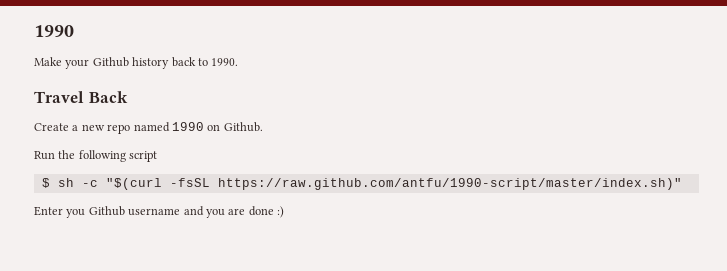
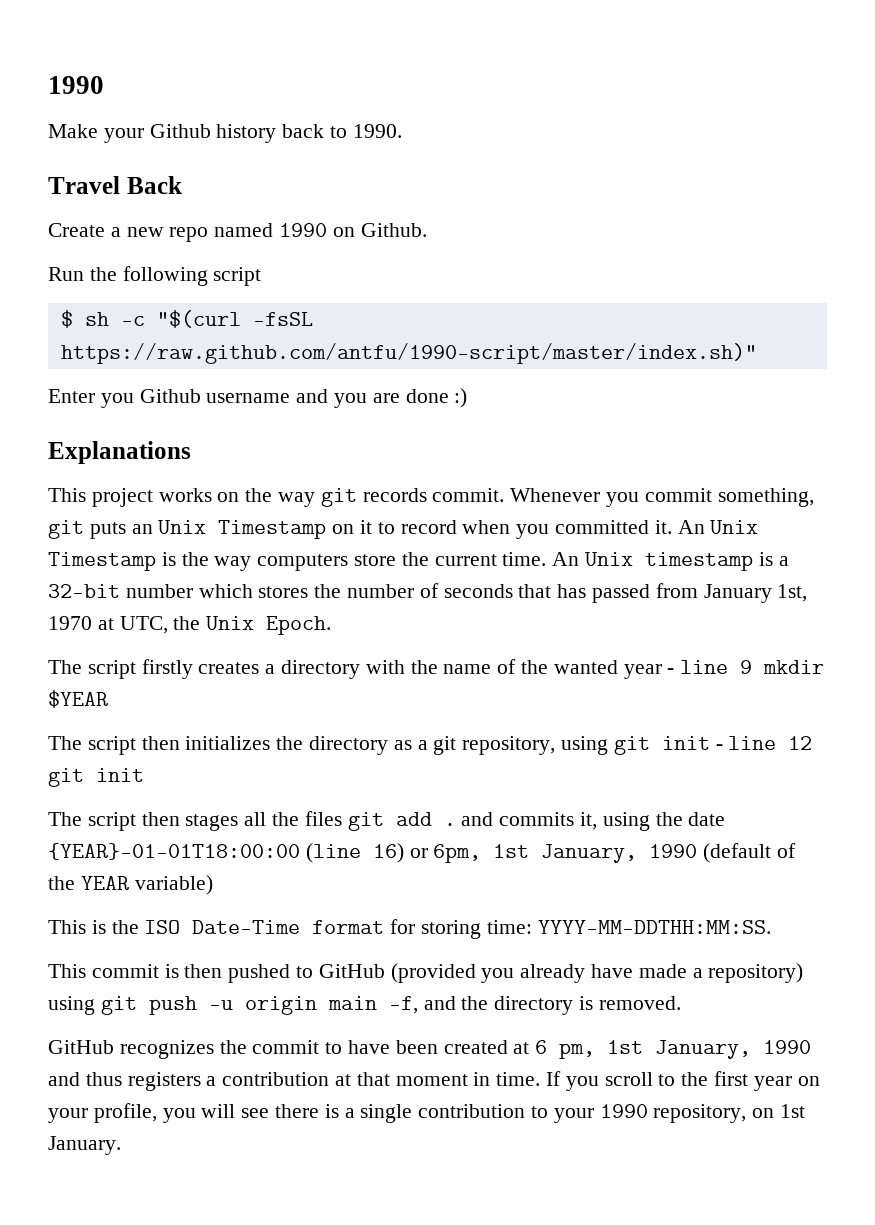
+ Explanations
+ This project works on the way git records commit. Whenever you commit something, git puts an Unix Timestamp on it to record when you committed it. An Unix Timestamp is the way computers store the current time. An Unix timestamp is a 32-bit number which stores the number of seconds that has passed from January 1st, 1970 at UTC, the Unix Epoch.
+ The script firstly creates a directory with the name of the wanted year - line 9 mkdir $YEAR
+ The script then initializes the directory as a git repository, using git init - line 12 git init
+ The script then stages all the files git add . and commits it, using the date {YEAR}-01-01T18:00:00 (line 16) or 6pm, 1st January, 1990 (default of the YEAR variable)
+ This is the ISO Date-Time format for storing time: YYYY-MM-DDTHH:MM:SS.
+ This commit is then pushed to GitHub (provided you already have made a repository) using git push -u origin main -f, and the directory is removed.
+ GitHub recognizes the commit to have been created at 6 pm, 1st January, 1990 and thus registers a contribution at that moment in time. If you scroll to the first year on your profile, you will see there is a single contribution to your 1990 repository, on 1st January.

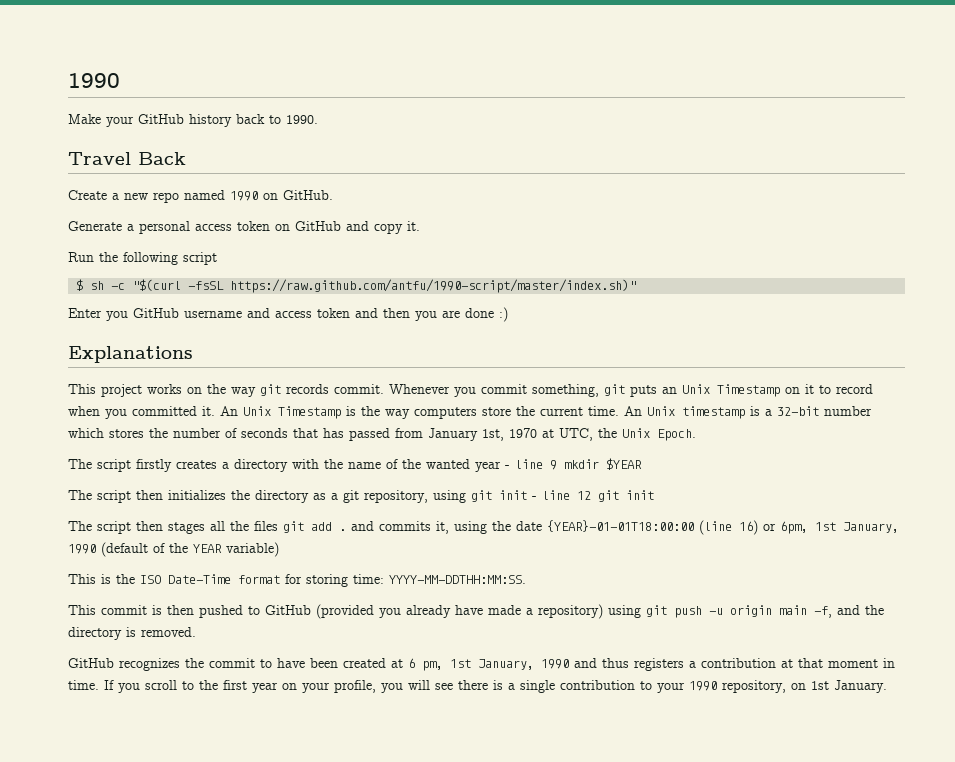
- Make your Github history back to 1990.
+ Make your GitHub history back to 1990.
- Create a new repo named 1990 on Github.
+ Create a new repo named 1990 on GitHub.
+ Generate a personal access token on GitHub and copy it.
- Enter you Github username and you are done :)
+ Enter you GitHub username and access token and then you are done :)

